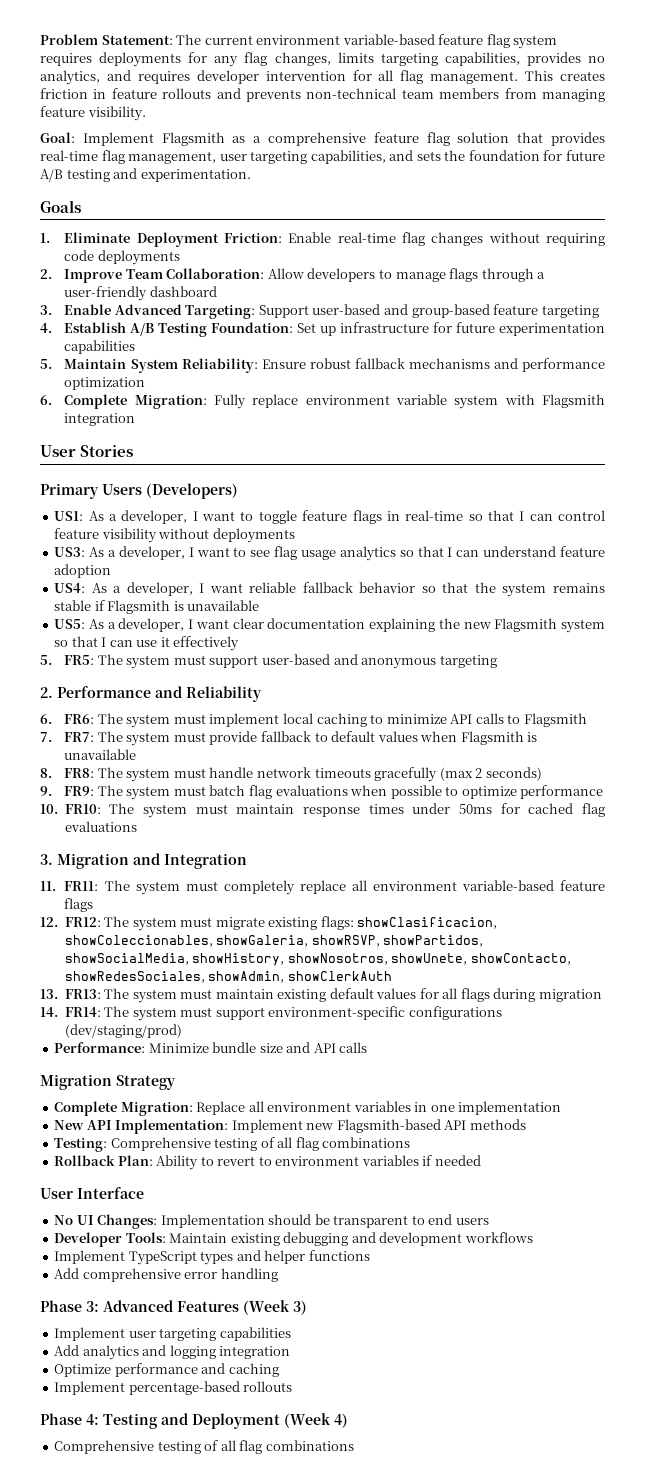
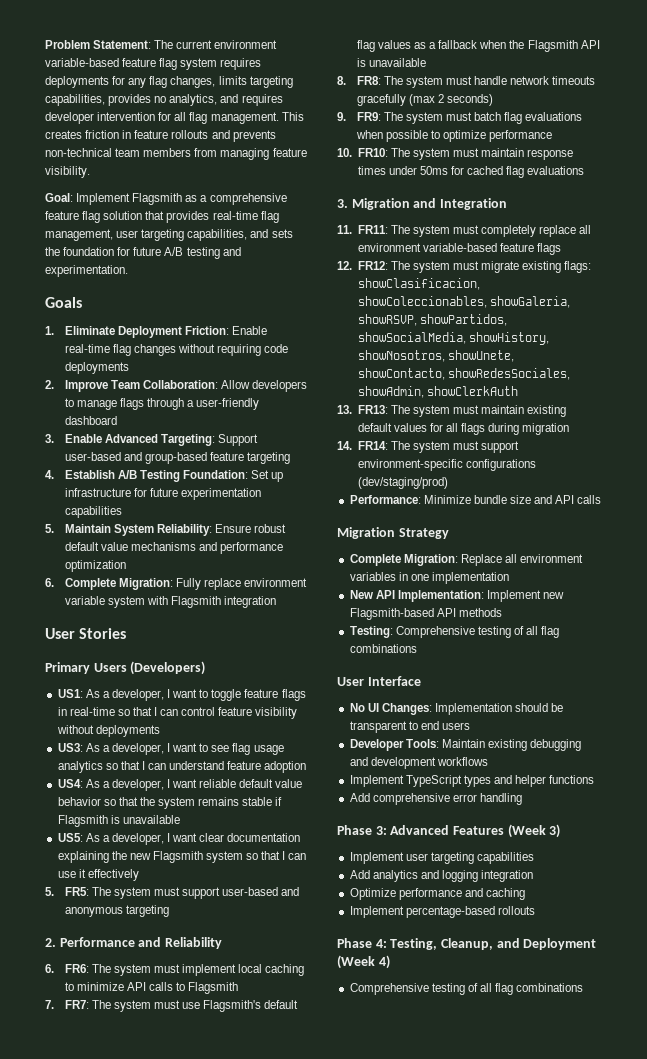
- 5. Maintain System Reliability: Ensure robust fallback mechanisms and performance optimization
+ 5. Maintain System Reliability: Ensure robust default value mechanisms and performance optimization
- US4: As a developer, I want reliable fallback behavior so that the system remains stable if Flagsmith is unavailable
+ US4: As a developer, I want reliable default value behavior so that the system remains stable if Flagsmith is unavailable
- 7. FR7: The system must provide fallback to default values when Flagsmith is unavailable
+ 7. FR7: The system must use Flagsmith's default flag values as a fallback when the Flagsmith API is unavailable
- Rollback Plan: Ability to revert to environment variables if needed
- Phase 4: Testing and Deployment (Week 4)
+ Phase 4: Testing, Cleanup, and Deployment (Week 4)

